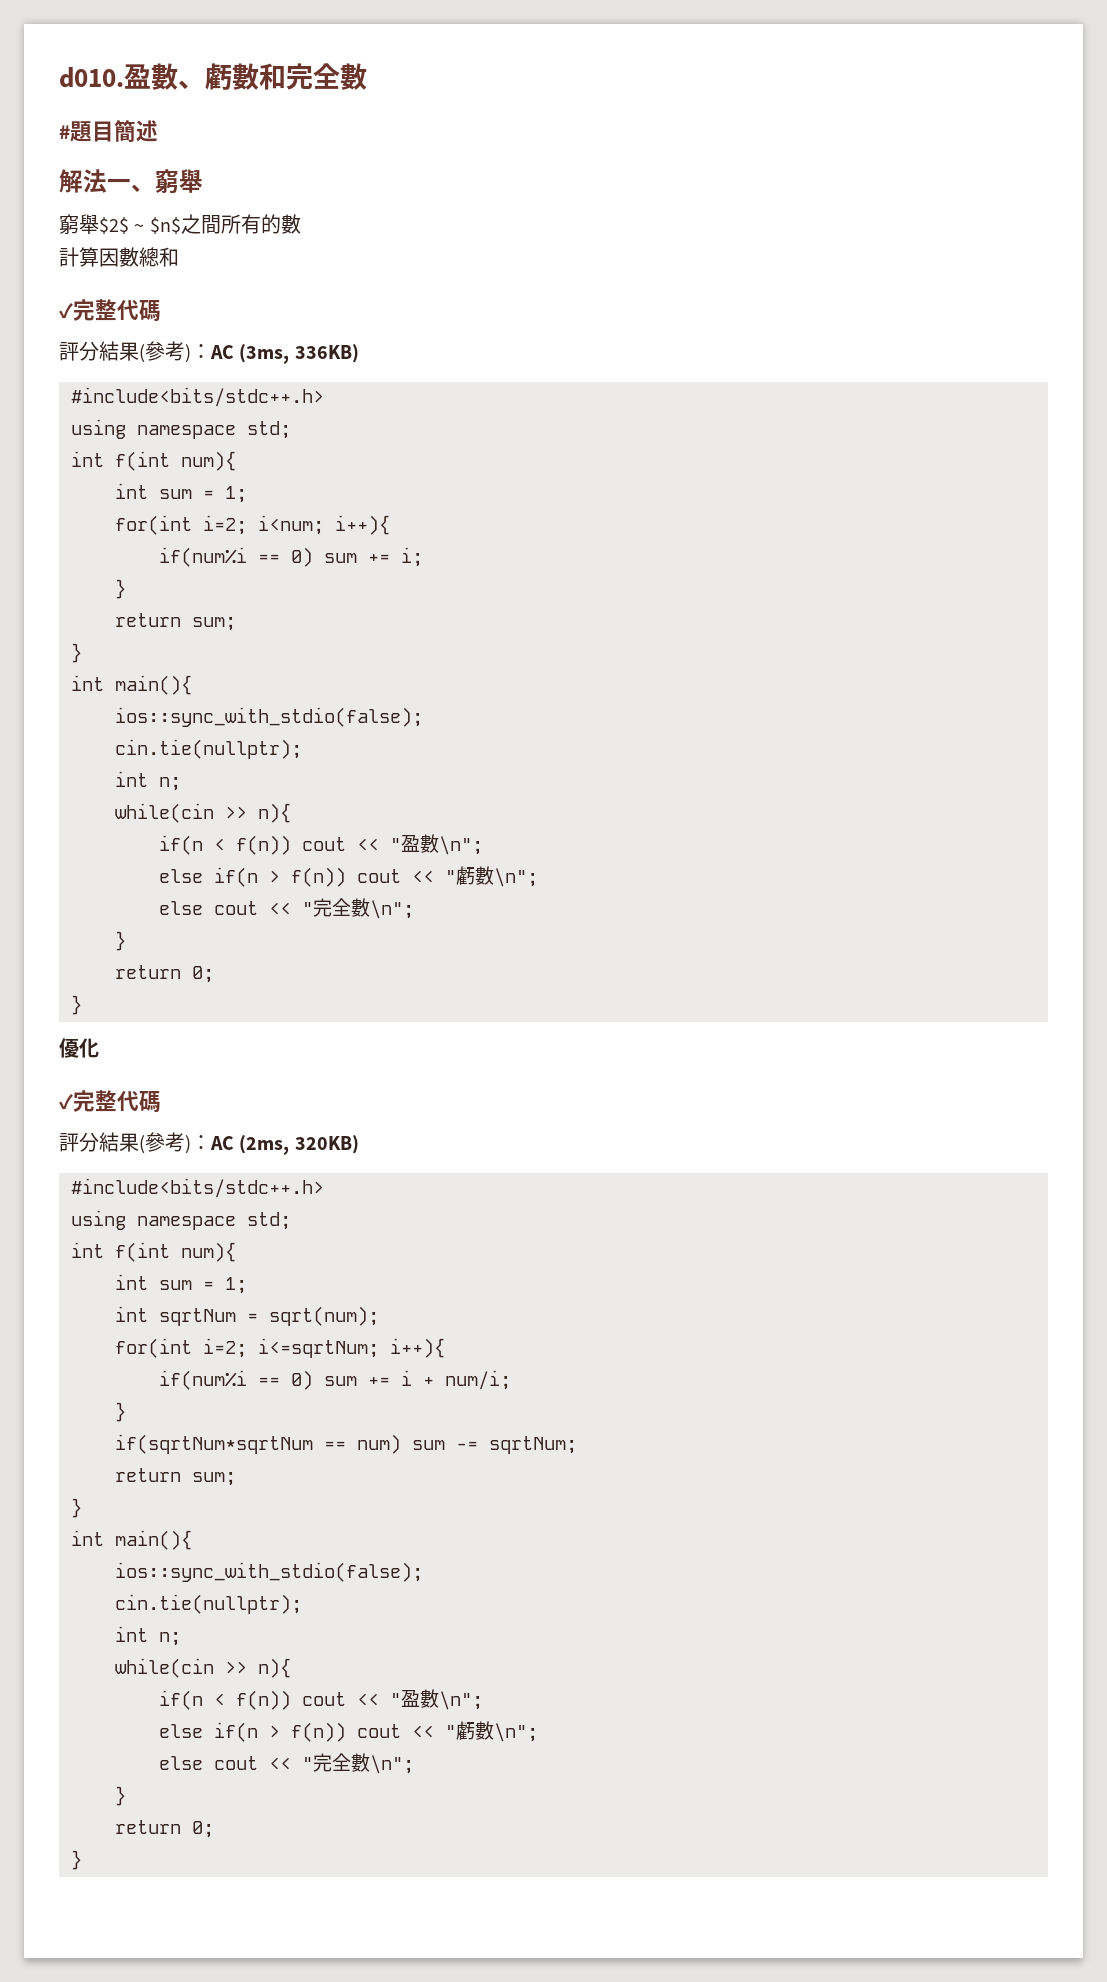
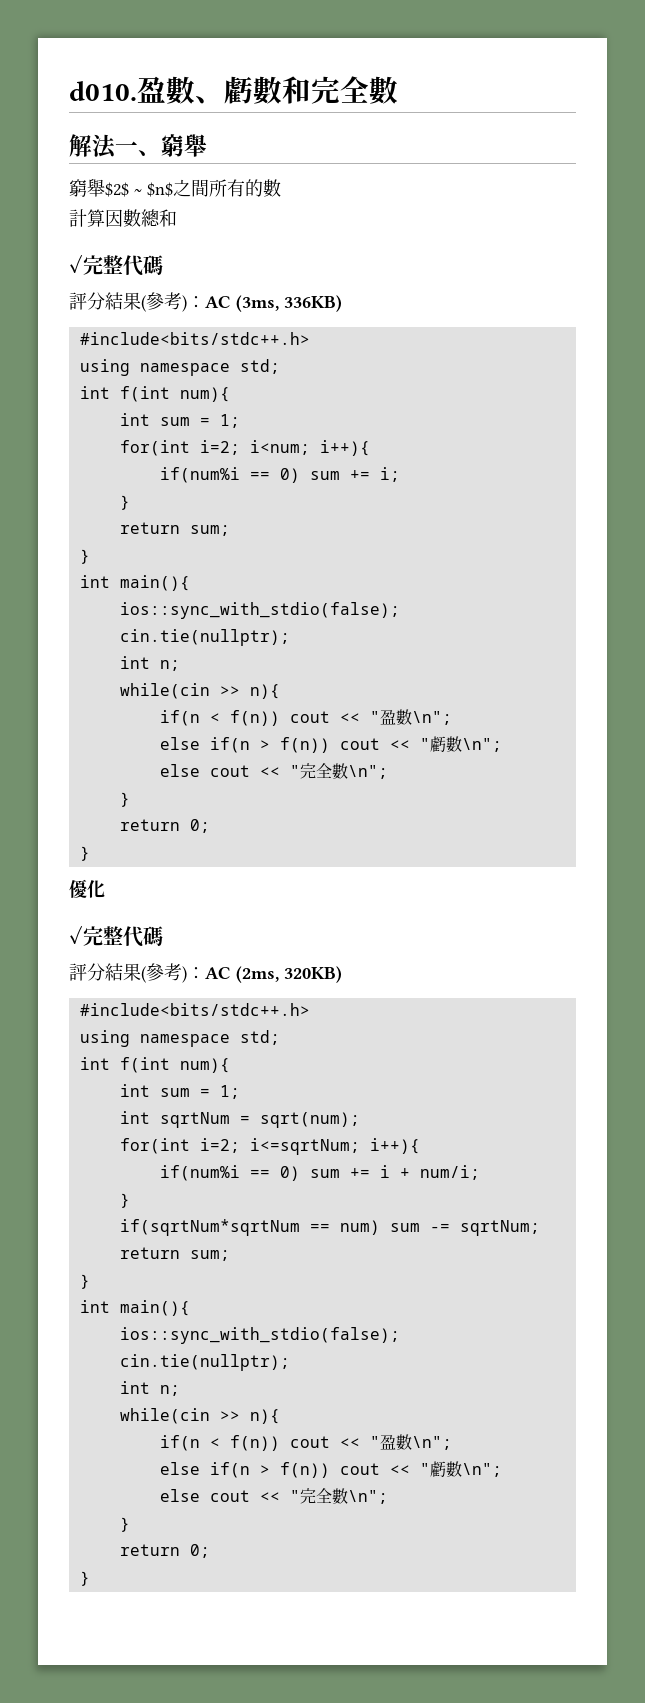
- #題目簡述

